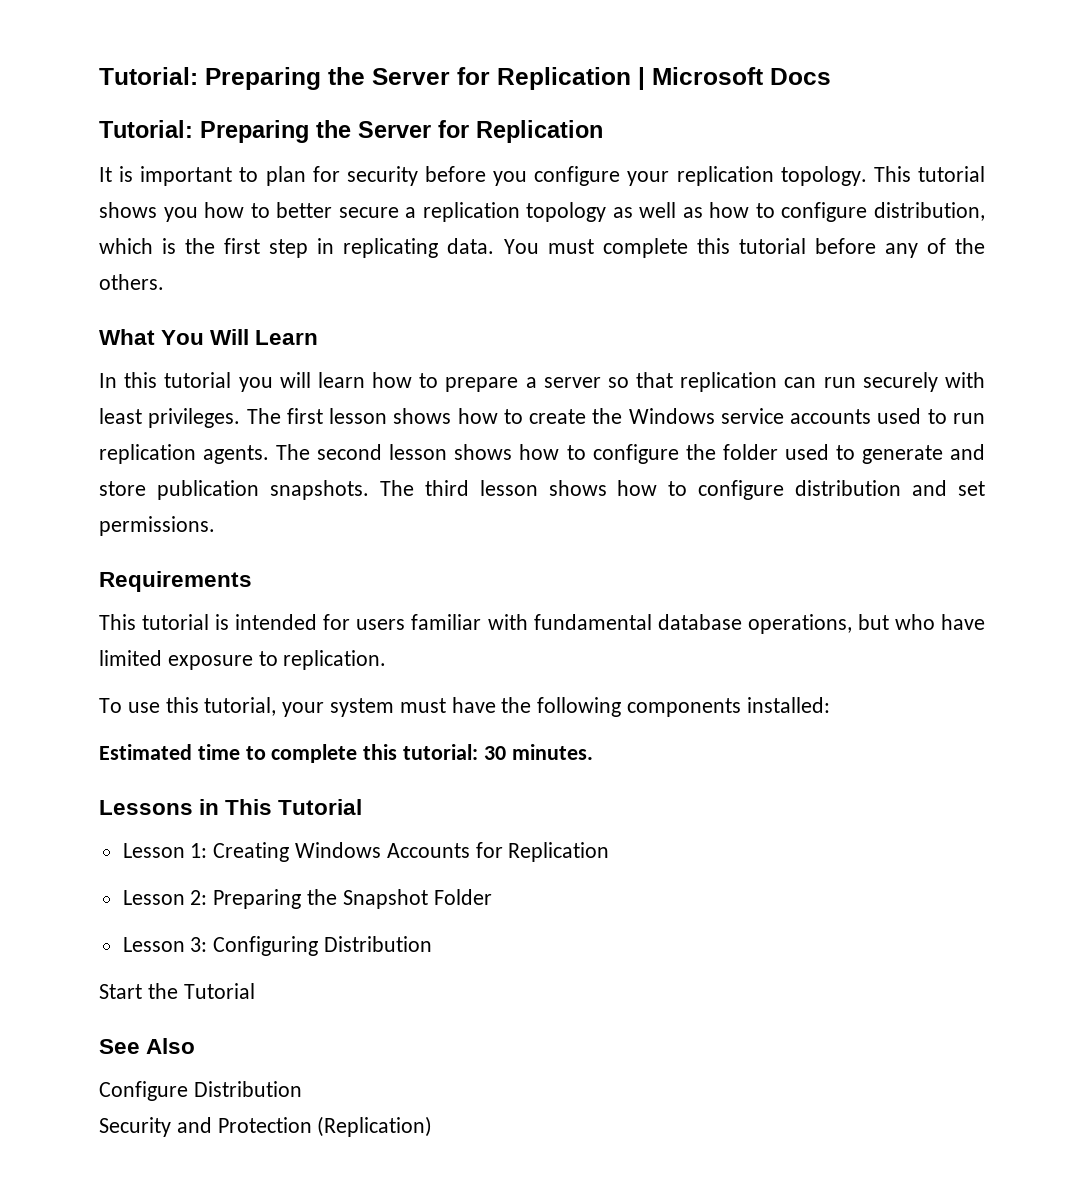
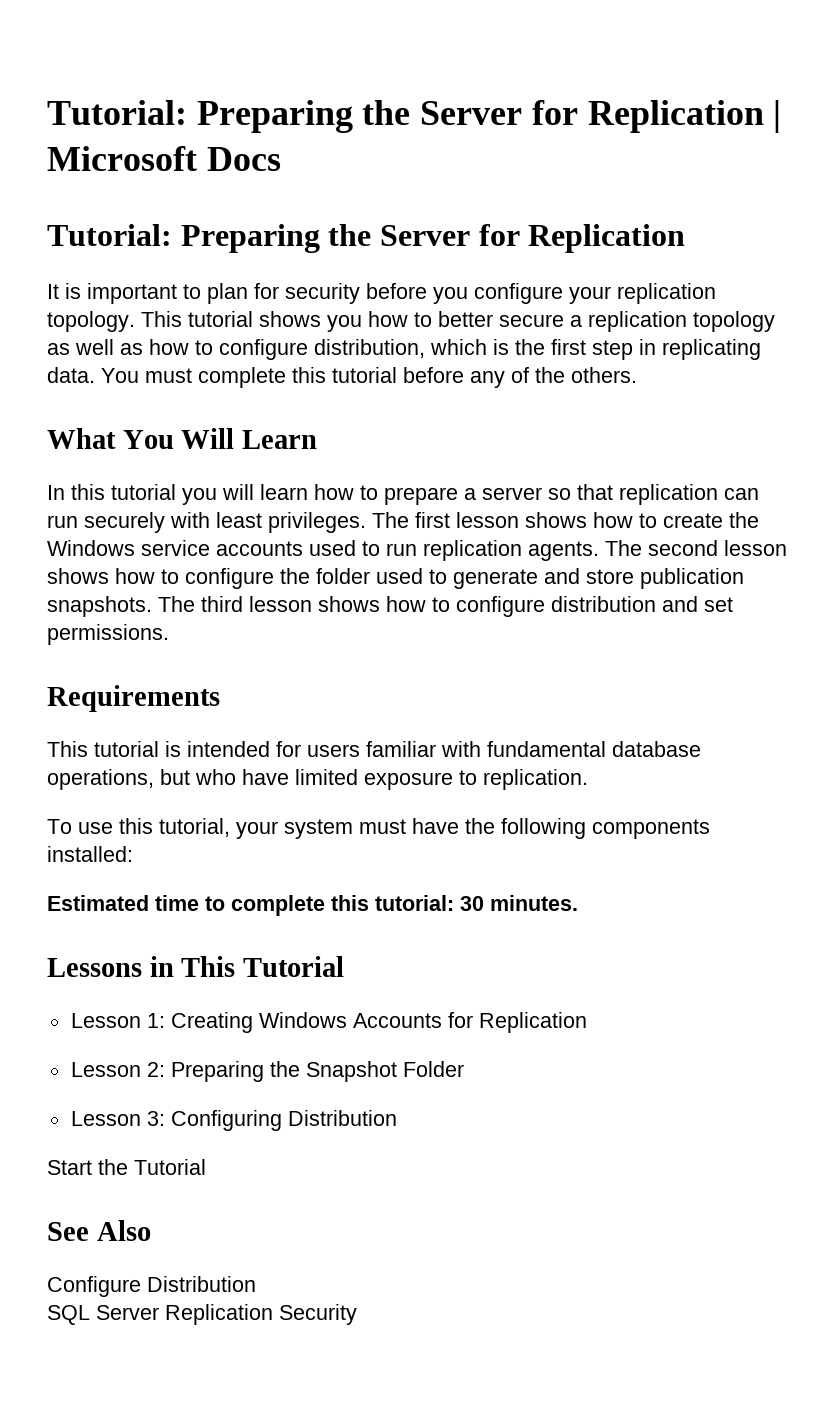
- Security and Protection (Replication)
+ SQL Server Replication Security

